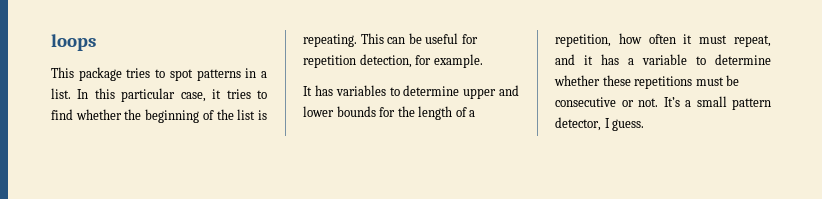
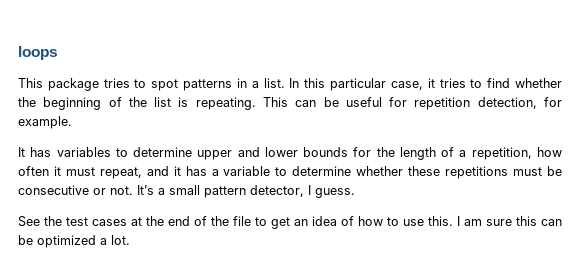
+ See the test cases at the end of the file to get an idea of how to use this. I am sure this can be optimized a lot.

